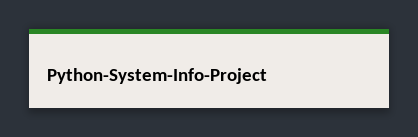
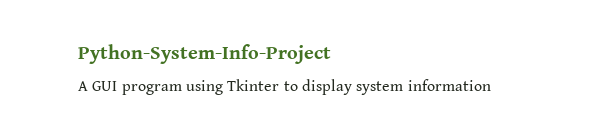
+ A GUI program using Tkinter to display system information

